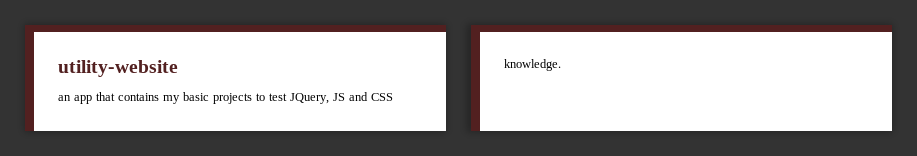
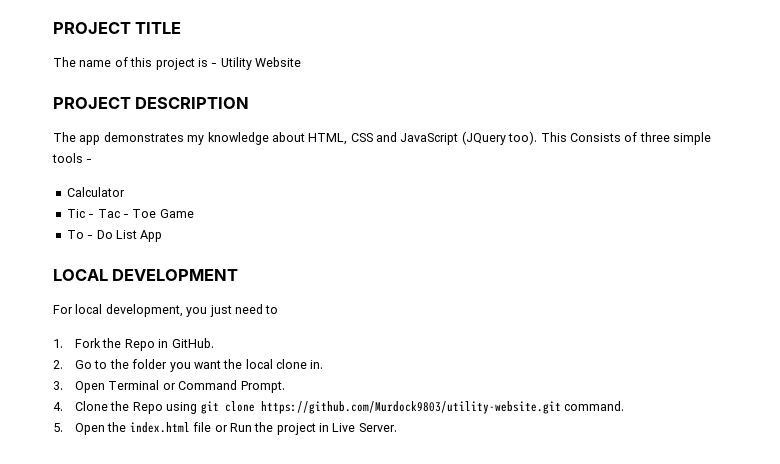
- utility-website
- an app that contains my basic projects to test JQuery, JS and CSS knowledge.
+ PROJECT TITLE
+ The name of this project is - Utility Website
+ PROJECT DESCRIPTION
+ The app demonstrates my knowledge about HTML, CSS and JavaScript (JQuery too). This Consists of three simple tools -
+ Calculator
+ Tic - Tac - Toe Game
+ To - Do List App
+ LOCAL DEVELOPMENT
+ For local development, you just need to
+ 1. Fork the Repo in GitHub.
+ 2. Go to the folder you want the local clone in.
+ 3. Open Terminal or Command Prompt.
+ 4. Clone the Repo using git clone https://github.com/Murdock9803/utility-website.git command.
+ 5. Open the index.html file or Run the project in Live Server.

